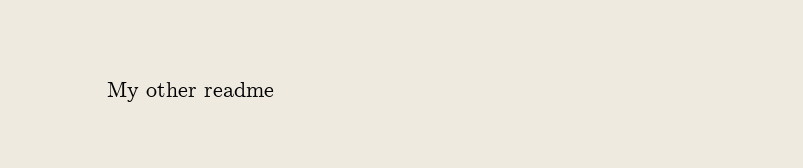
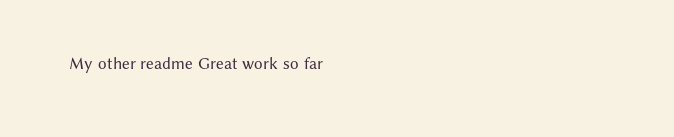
- My other readme
+ My other readme Great work so far

